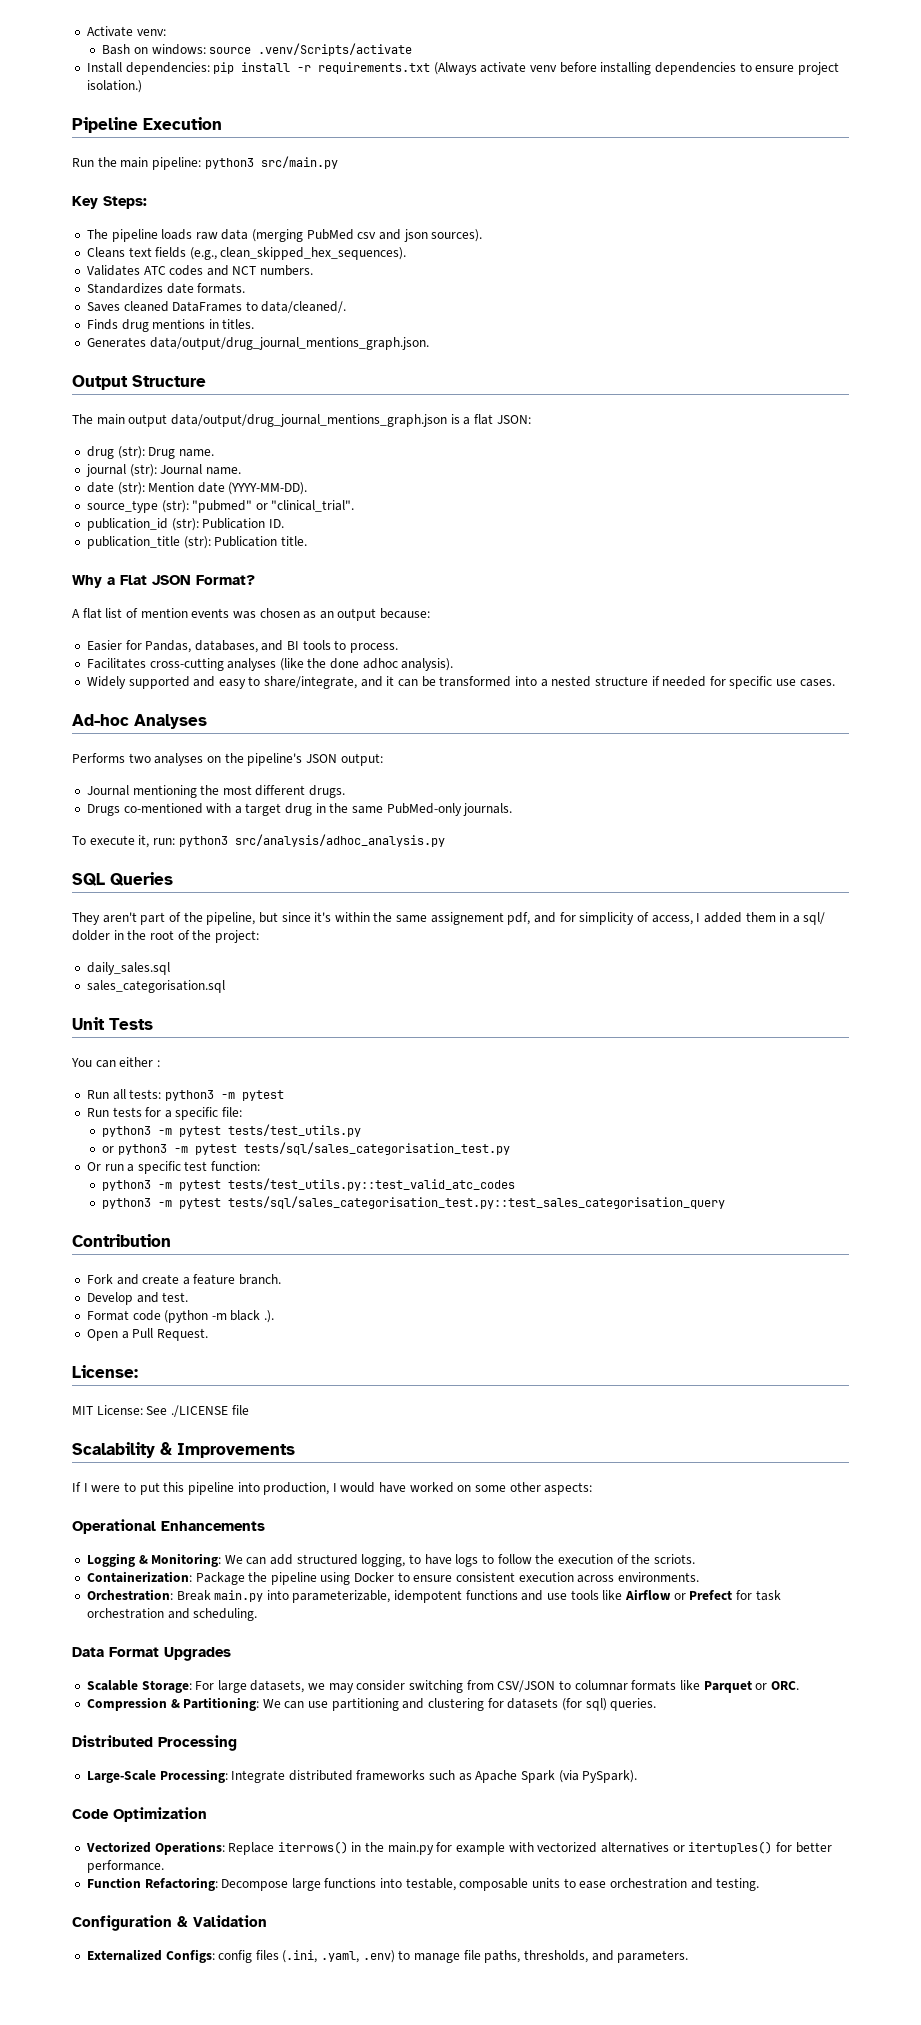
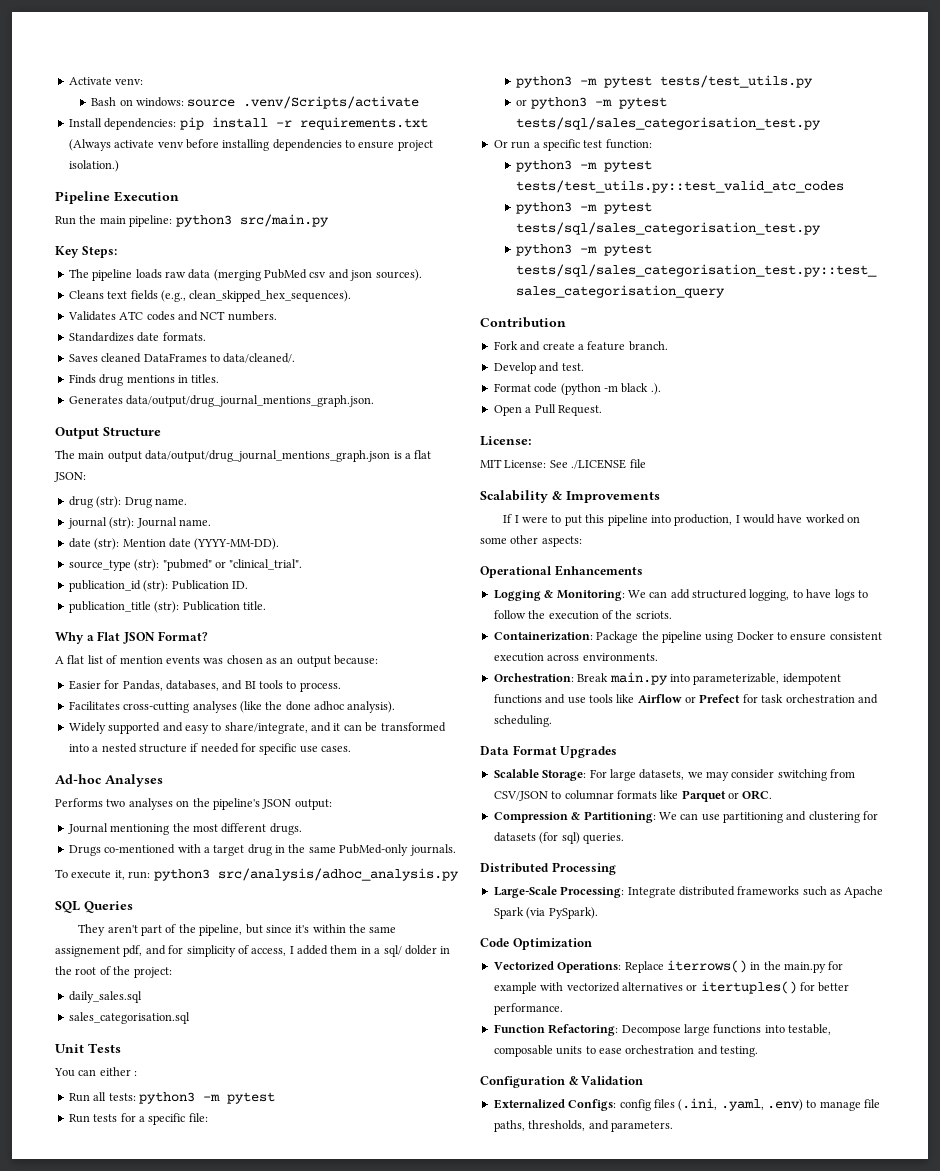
  python3 -m pytest tests/test_utils.py::test_valid_atc_codes
+ python3 -m pytest tests/sql/sales_categorisation_test.py

